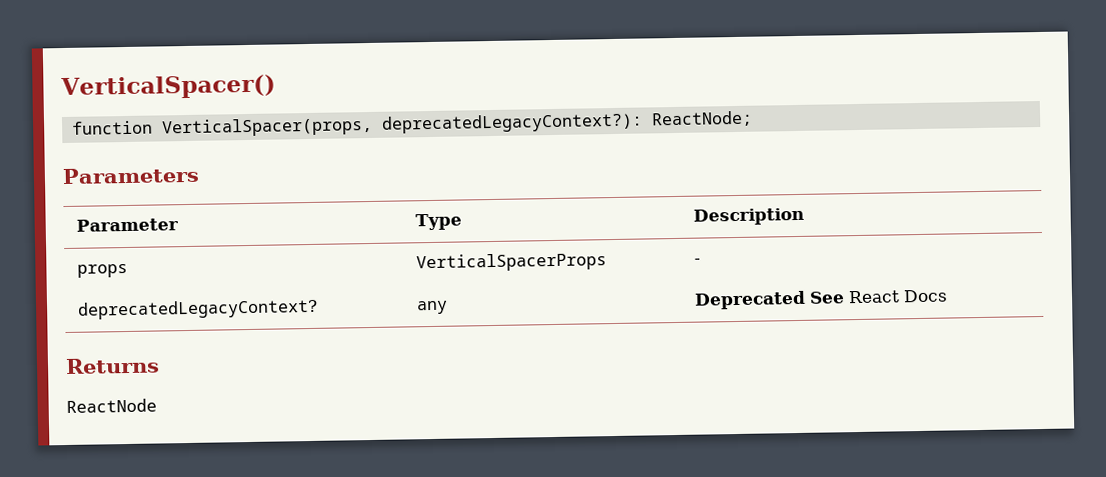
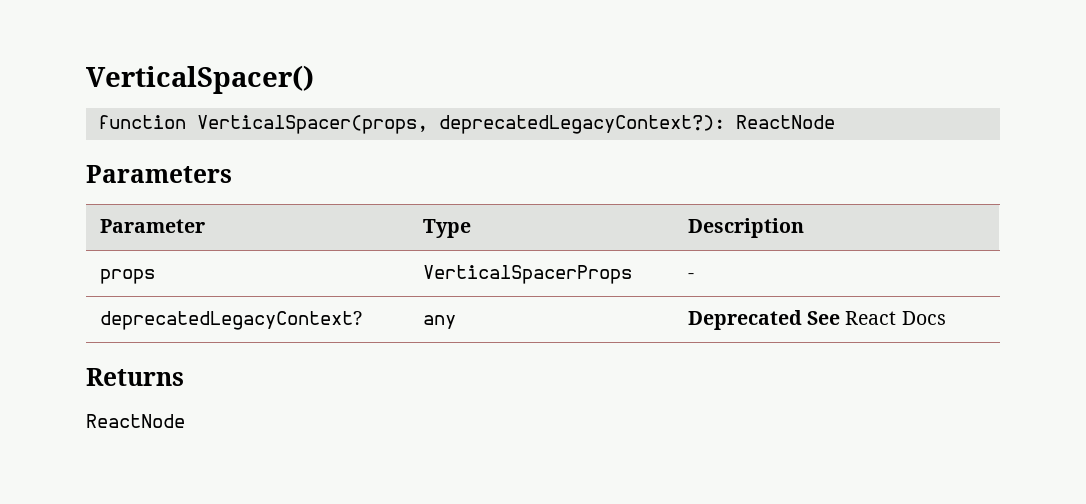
- function VerticalSpacer(props, deprecatedLegacyContext?): ReactNode;
+ function VerticalSpacer(props, deprecatedLegacyContext?): ReactNode

